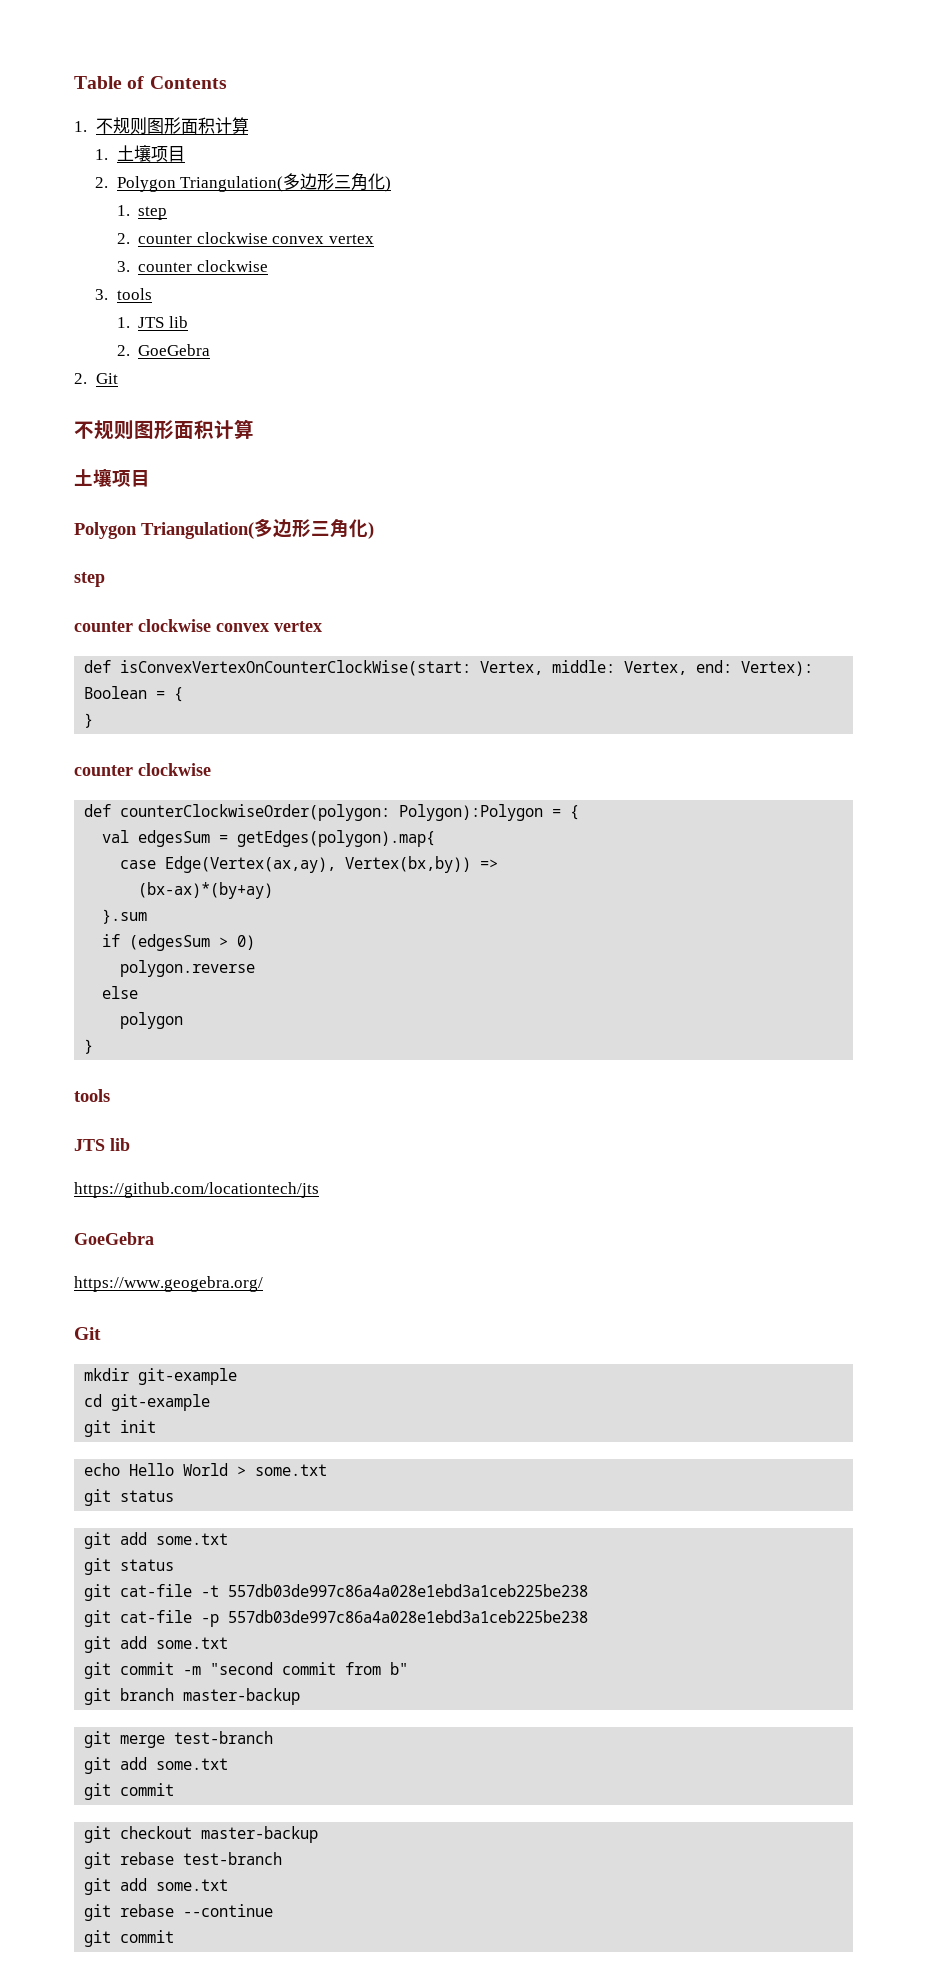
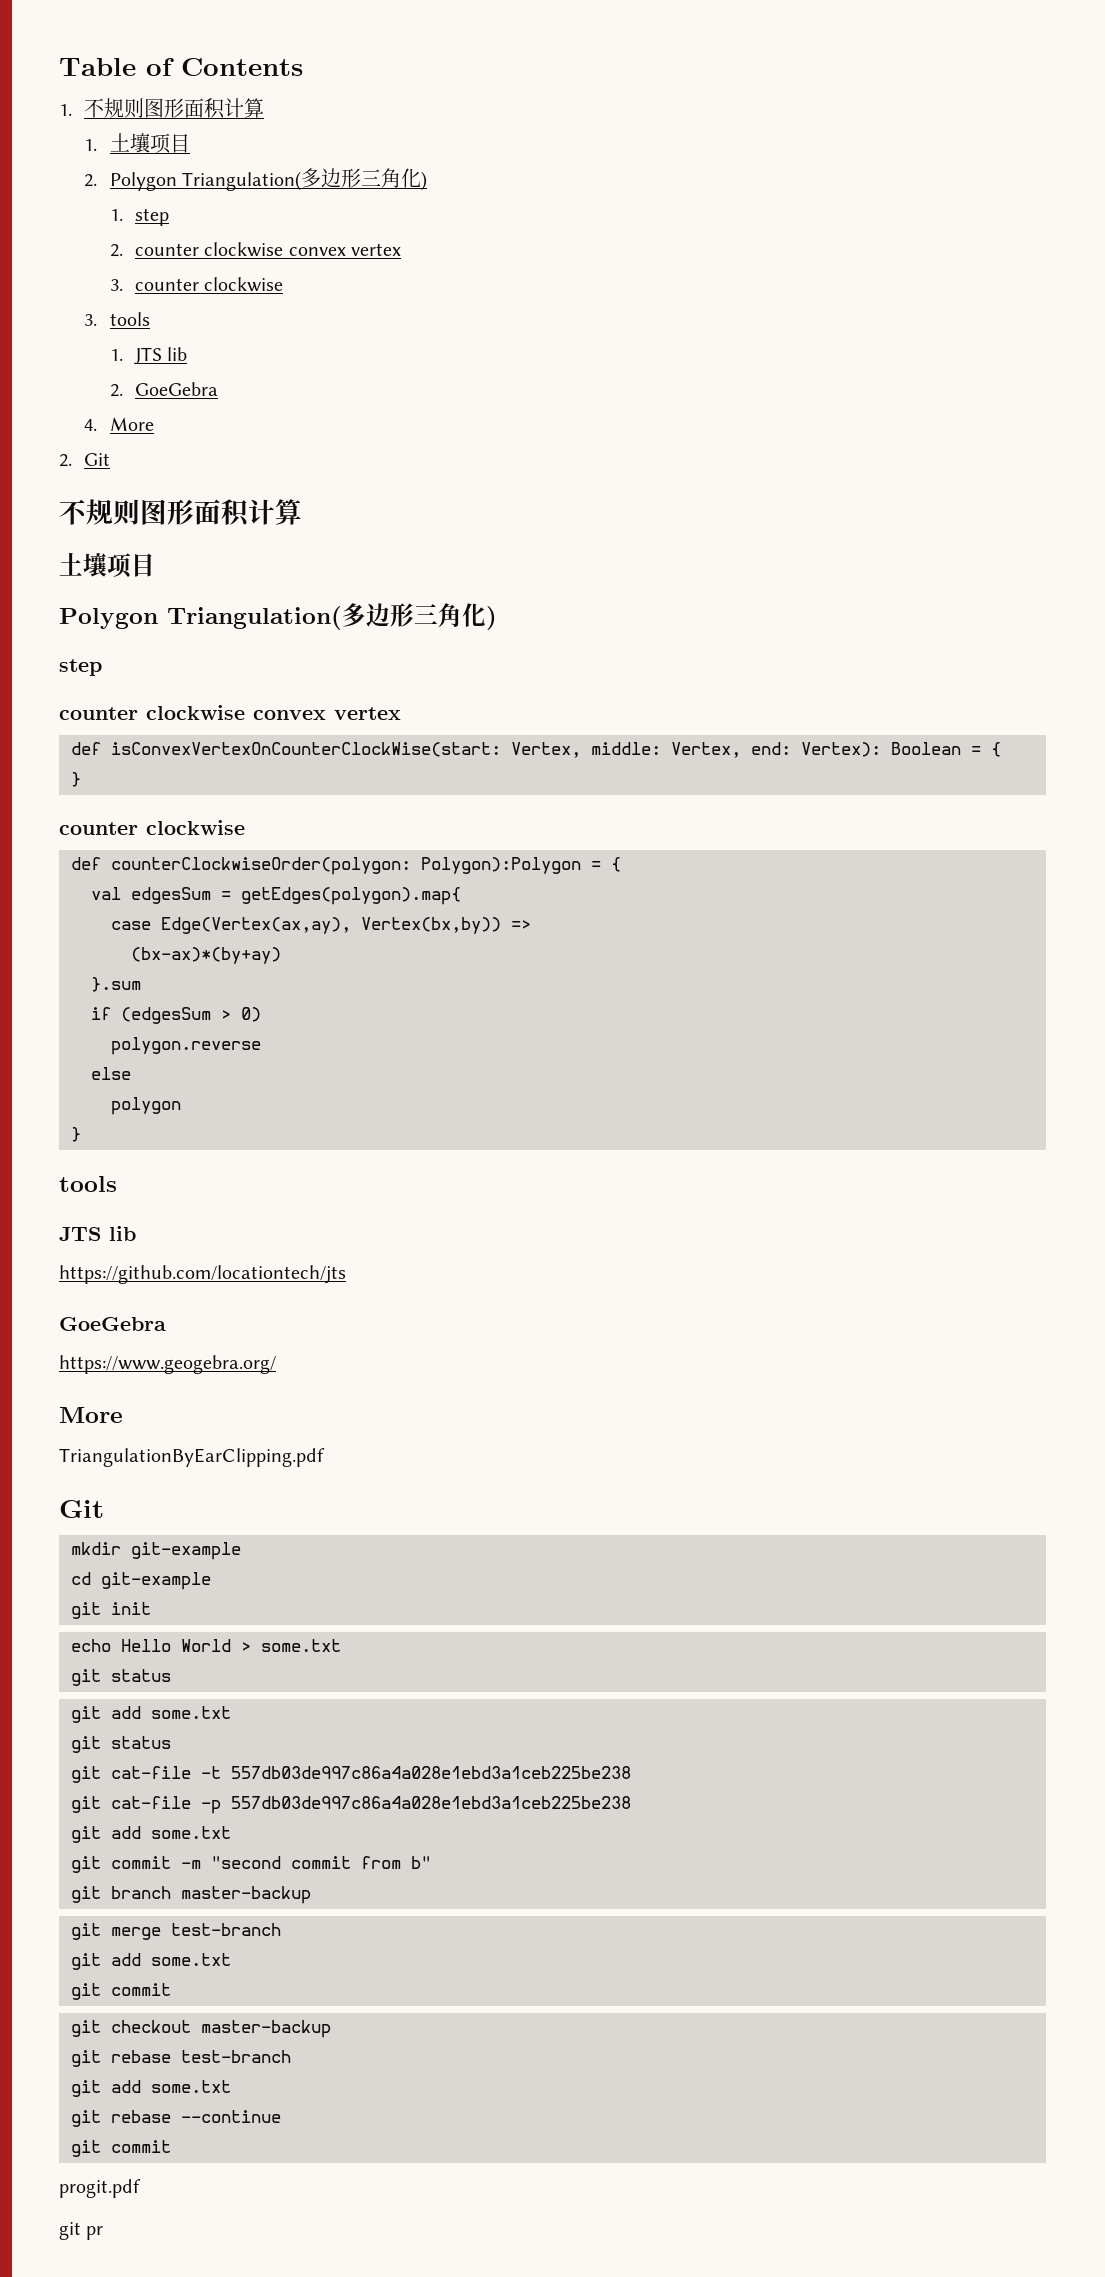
+ 4. More
  https://www.geogebra.org/
+ More
+ TriangulationByEarClipping.pdf
+ progit.pdf
+ git pr

